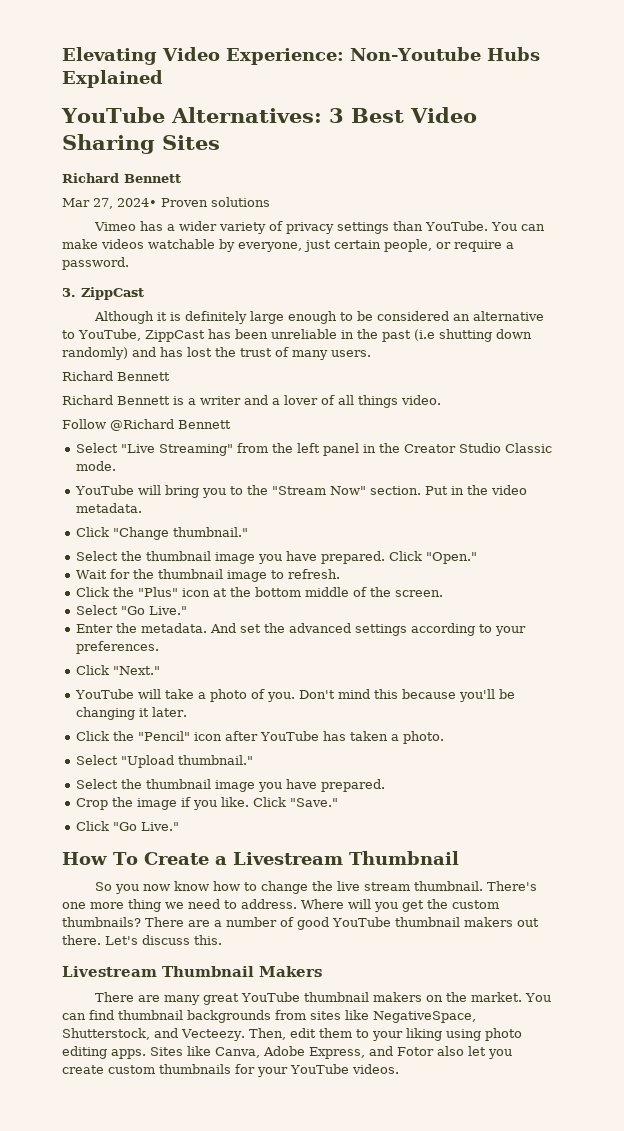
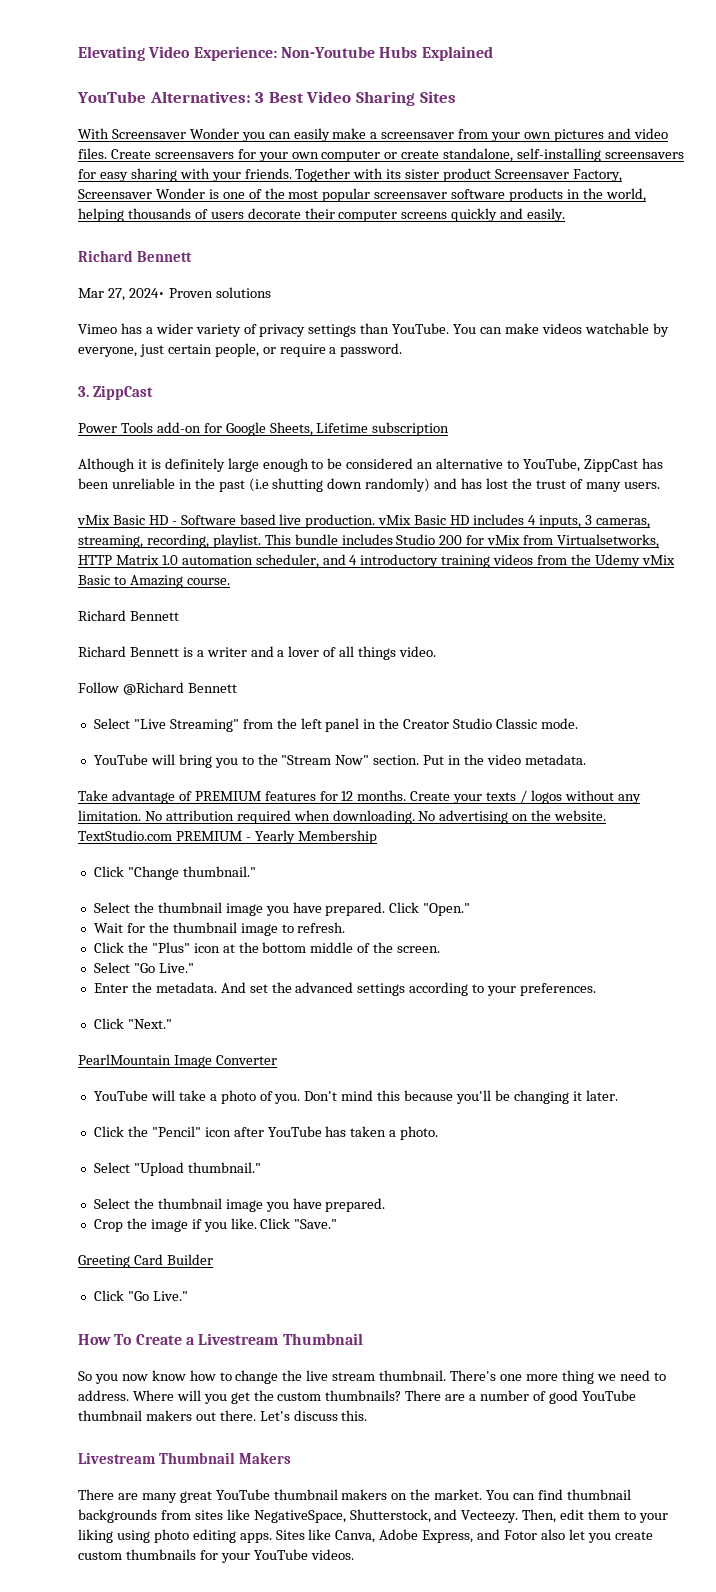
+ With Screensaver Wonder you can easily make a screensaver from your own pictures and video files. Create screensavers for your own computer or create standalone, self-installing screensavers for easy sharing with your friends. Together with its sister product Screensaver Factory, Screensaver Wonder is one of the most popular screensaver software products in the world, helping thousands of users decorate their computer screens quickly and easily.
+ Power Tools add-on for Google Sheets, Lifetime subscription
+ vMix Basic HD - Software based live production. vMix Basic HD includes 4 inputs, 3 cameras, streaming, recording, playlist. This bundle includes Studio 200 for vMix from Virtualsetworks, HTTP Matrix 1.0 automation scheduler, and 4 introductory training videos from the Udemy vMix Basic to Amazing course.
+ Take advantage of PREMIUM features for 12 months. Create your texts / logos without any limitation. No attribution required when downloading. No advertising on the website. TextStudio.com PREMIUM - Yearly Membership
+ PearlMountain Image Converter
+ Greeting Card Builder

